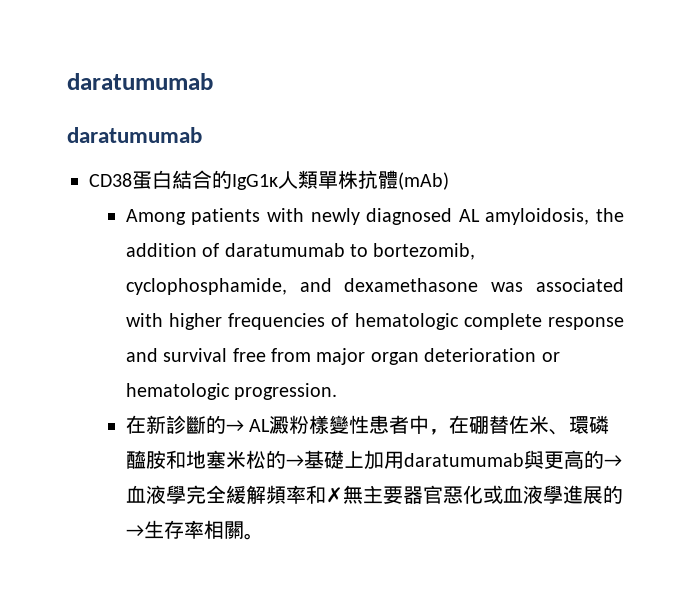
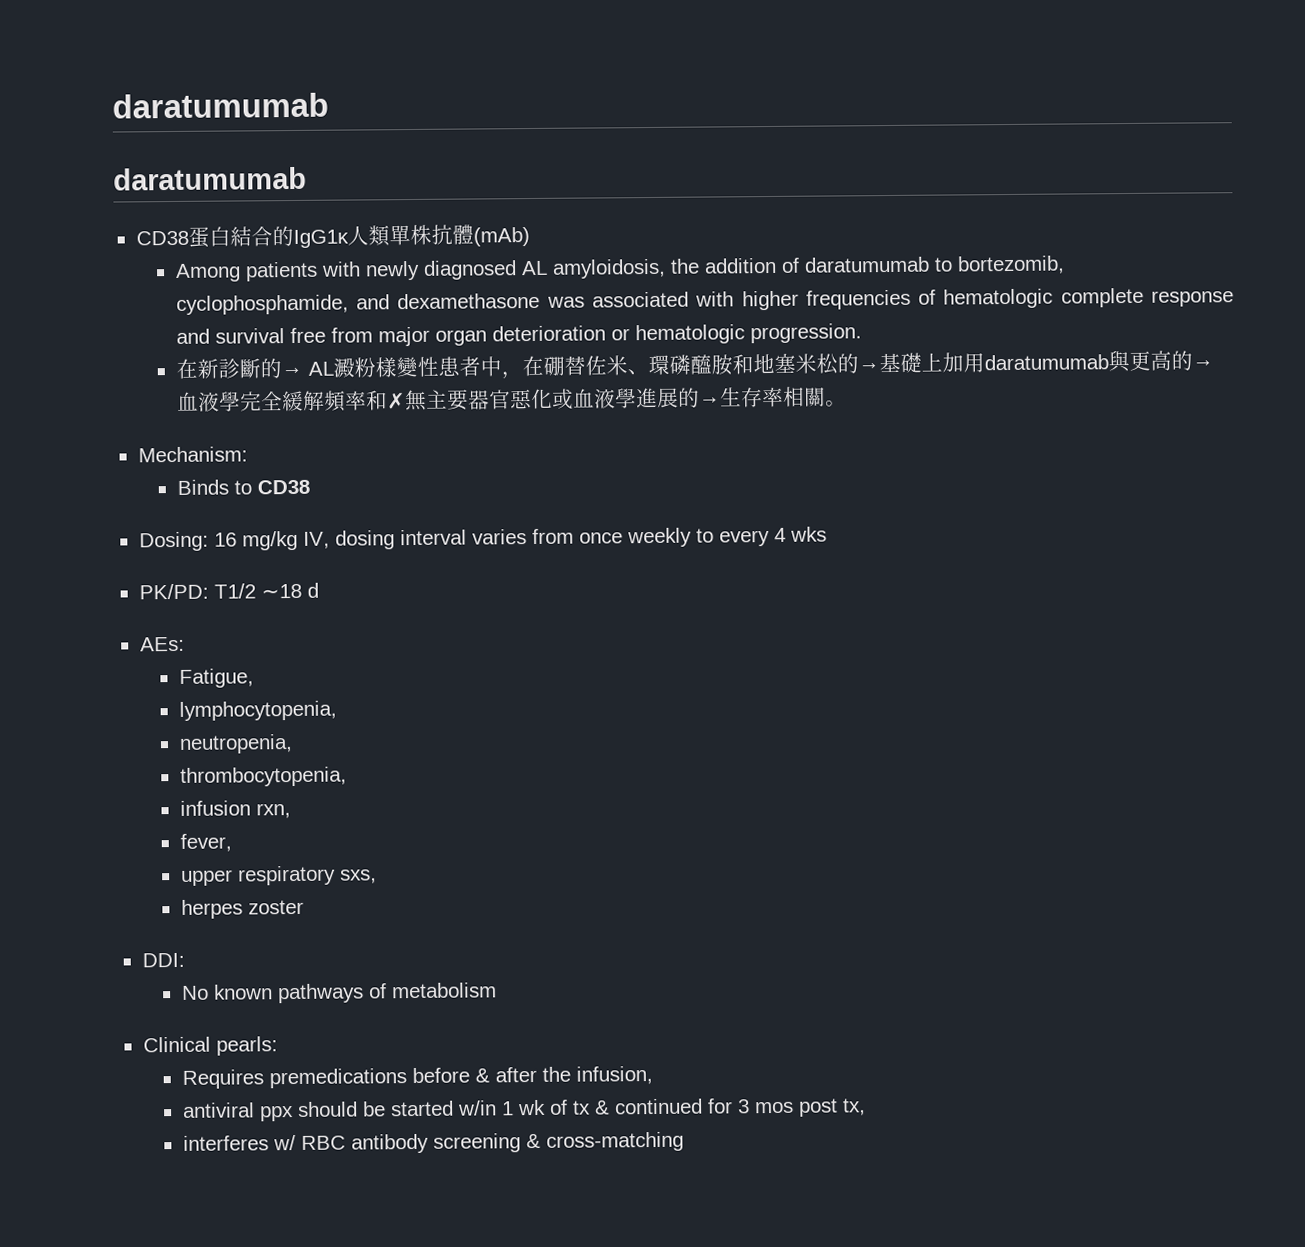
+ Mechanism:
+ Binds to CD38
+ Dosing: 16 mg/kg IV, dosing interval varies from once weekly to every 4 wks
+ PK/PD: T1/2 ∼18 d
+ AEs:
+ Fatigue,
+ lymphocytopenia,
+ neutropenia,
+ thrombocytopenia,
+ infusion rxn,
+ fever,
+ upper respiratory sxs,
+ herpes zoster
+ DDI:
+ No known pathways of metabolism
+ Clinical pearls:
+ Requires premedications before & after the infusion,
+ antiviral ppx should be started w/in 1 wk of tx & continued for 3 mos post tx,
+ interferes w/ RBC antibody screening & cross-matching

